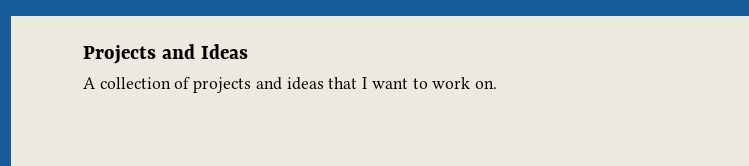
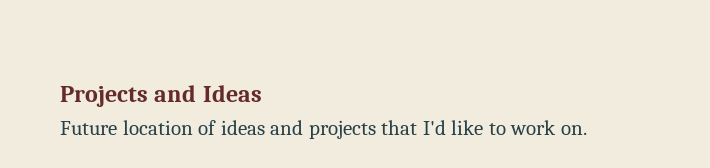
- A collection of projects and ideas that I want to work on.
+ Future location of ideas and projects that I'd like to work on.

